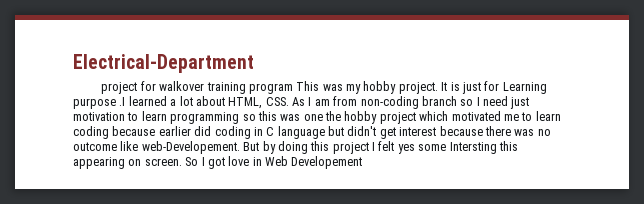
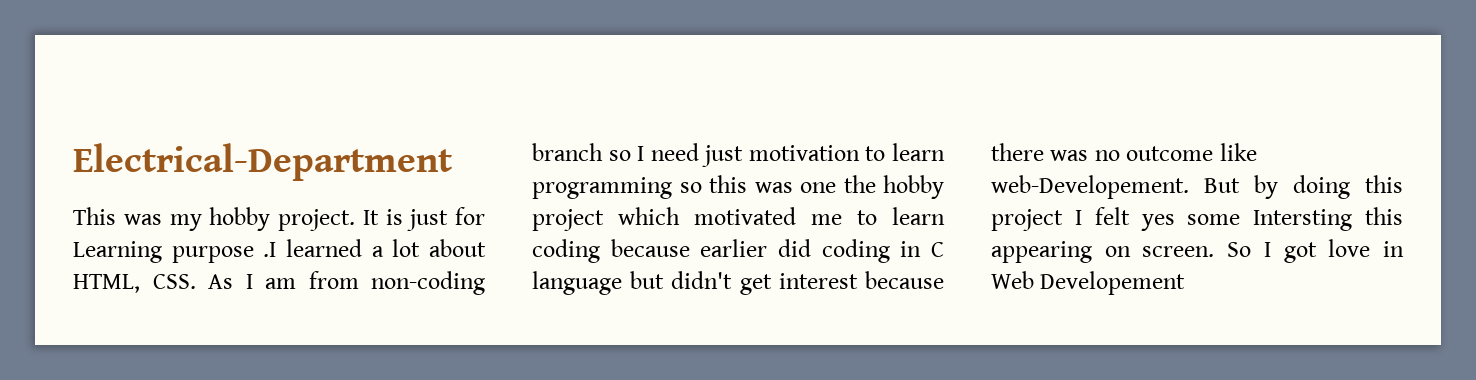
- project for walkover training program This was my hobby project.
+ This was my hobby project.

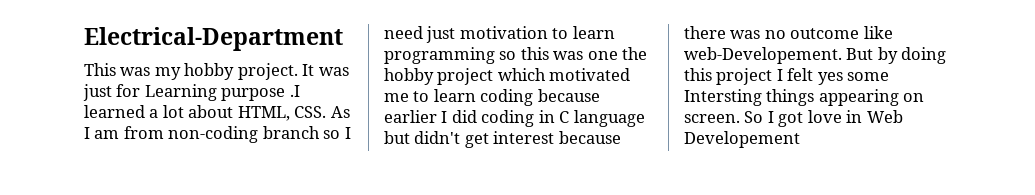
- It is just for Learning purpose .I learned a lot about HTML, CSS. As I am from non-coding branch so I need just motivation to learn programming so this was one the hobby project which motivated me to learn coding because earlier did coding in C language but didn't get interest because there was no outcome like web-Developement.
+ It was just for Learning purpose .I learned a lot about HTML, CSS. As I am from non-coding branch so I need just motivation to learn programming so this was one the hobby project which motivated me to learn coding because earlier I did coding in C language but didn't get interest because there was no outcome like web-Developement.
- But by doing this project I felt yes some Intersting this appearing on screen.
+ But by doing this project I felt yes some Intersting things appearing on screen.

